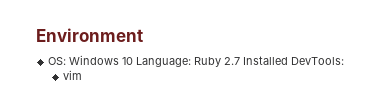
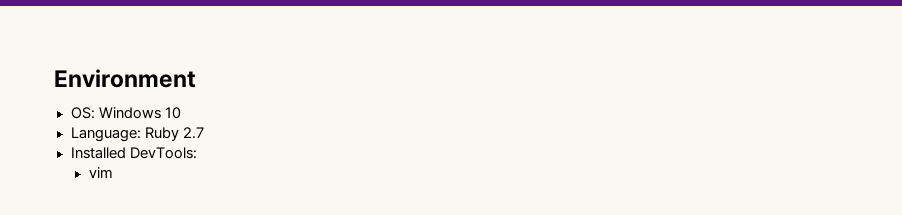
- OS: Windows 10 Language: Ruby 2.7 Installed DevTools:
+ OS: Windows 10
+ Language: Ruby 2.7
+ Installed DevTools:

